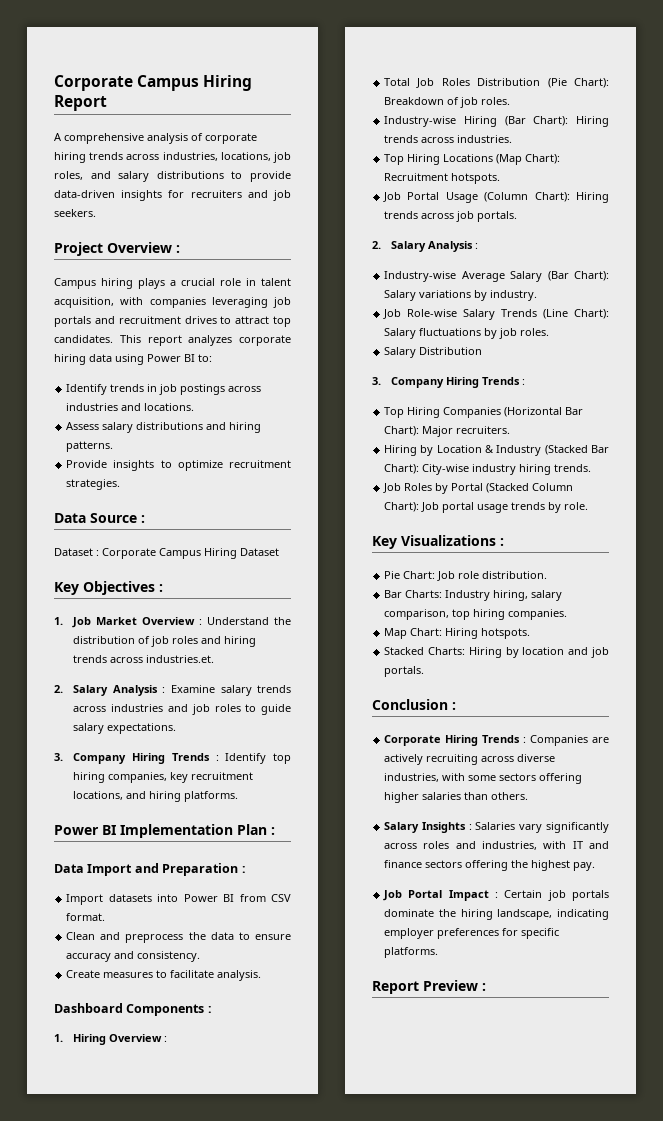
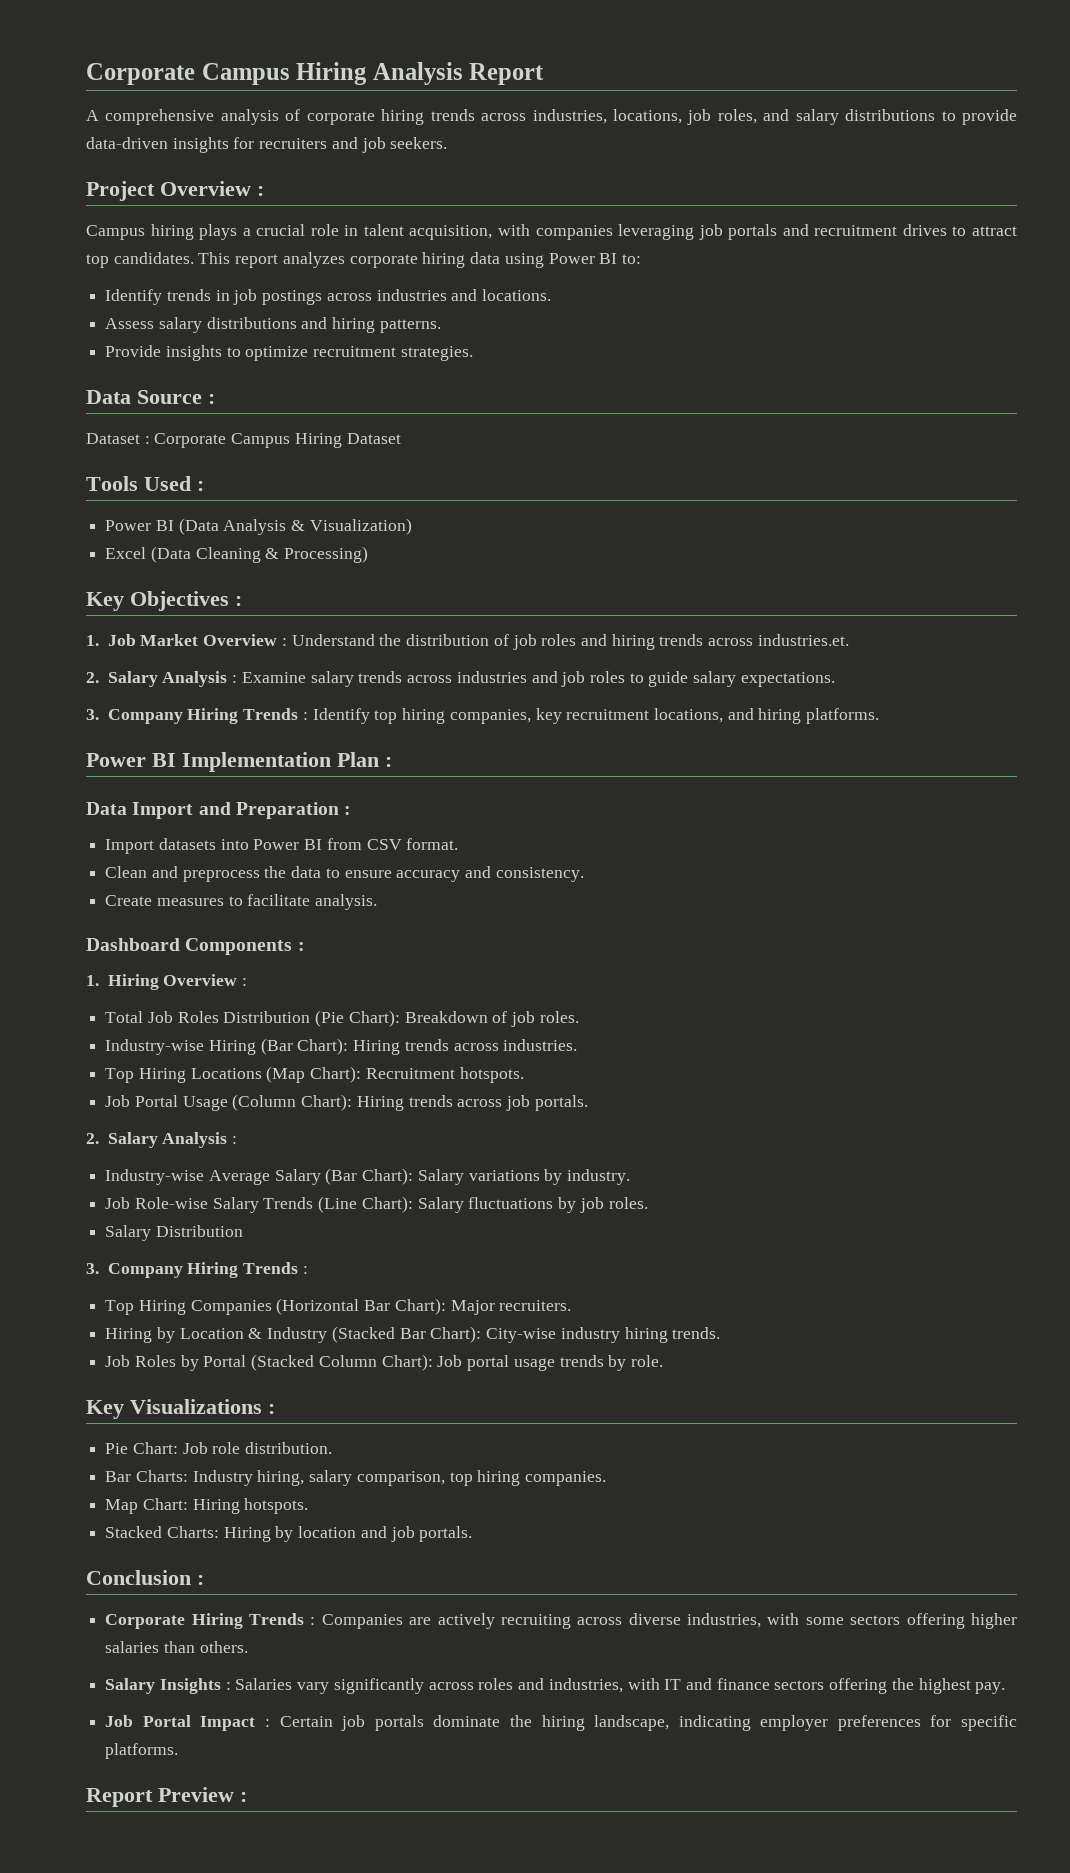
- Corporate Campus Hiring Report
+ Corporate Campus Hiring Analysis Report
+ Tools Used :
+ Power BI (Data Analysis & Visualization)
+ Excel (Data Cleaning & Processing)

